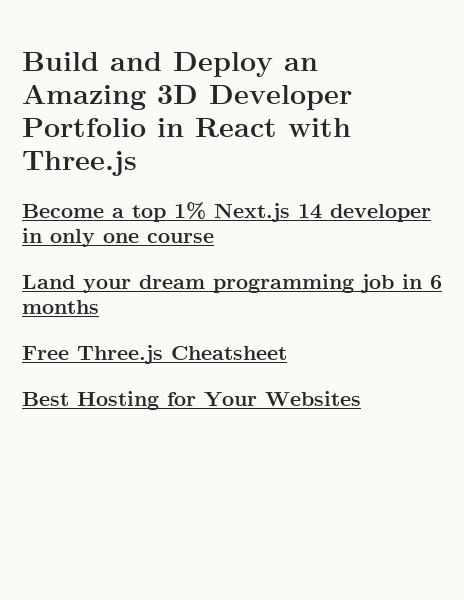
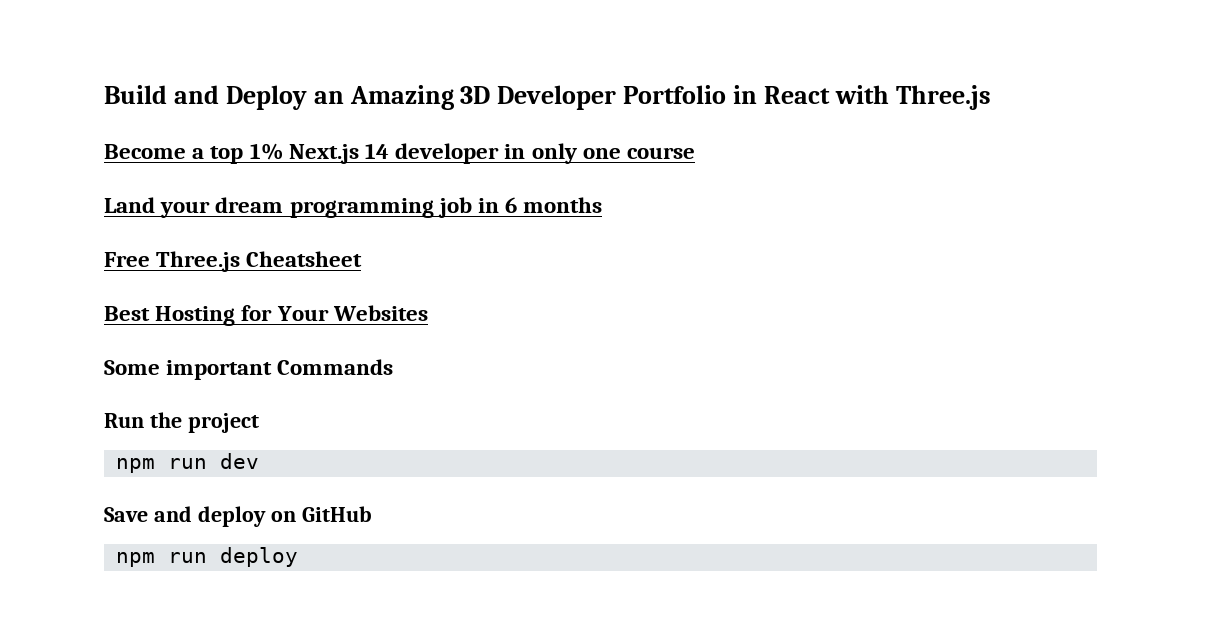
+ Some important Commands
+ Run the project
+ npm run dev
+ Save and deploy on GitHub
+ npm run deploy

